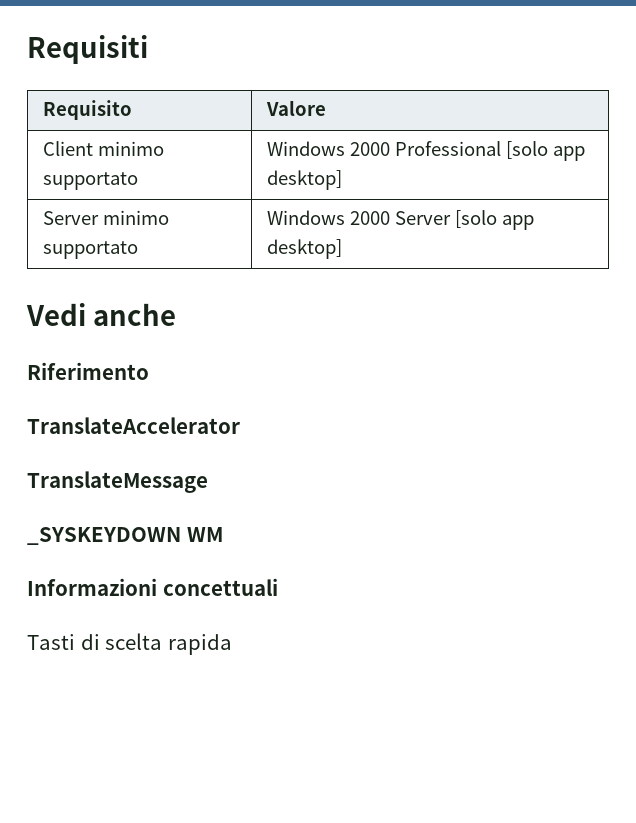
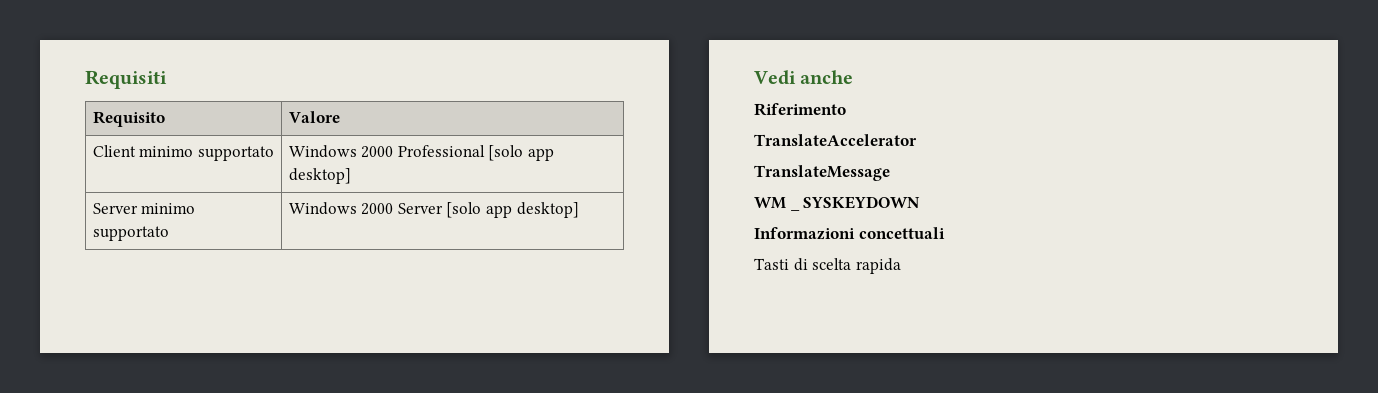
- _SYSKEYDOWN WM
+ WM _ SYSKEYDOWN

